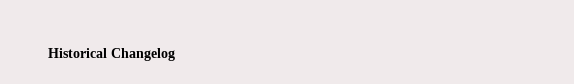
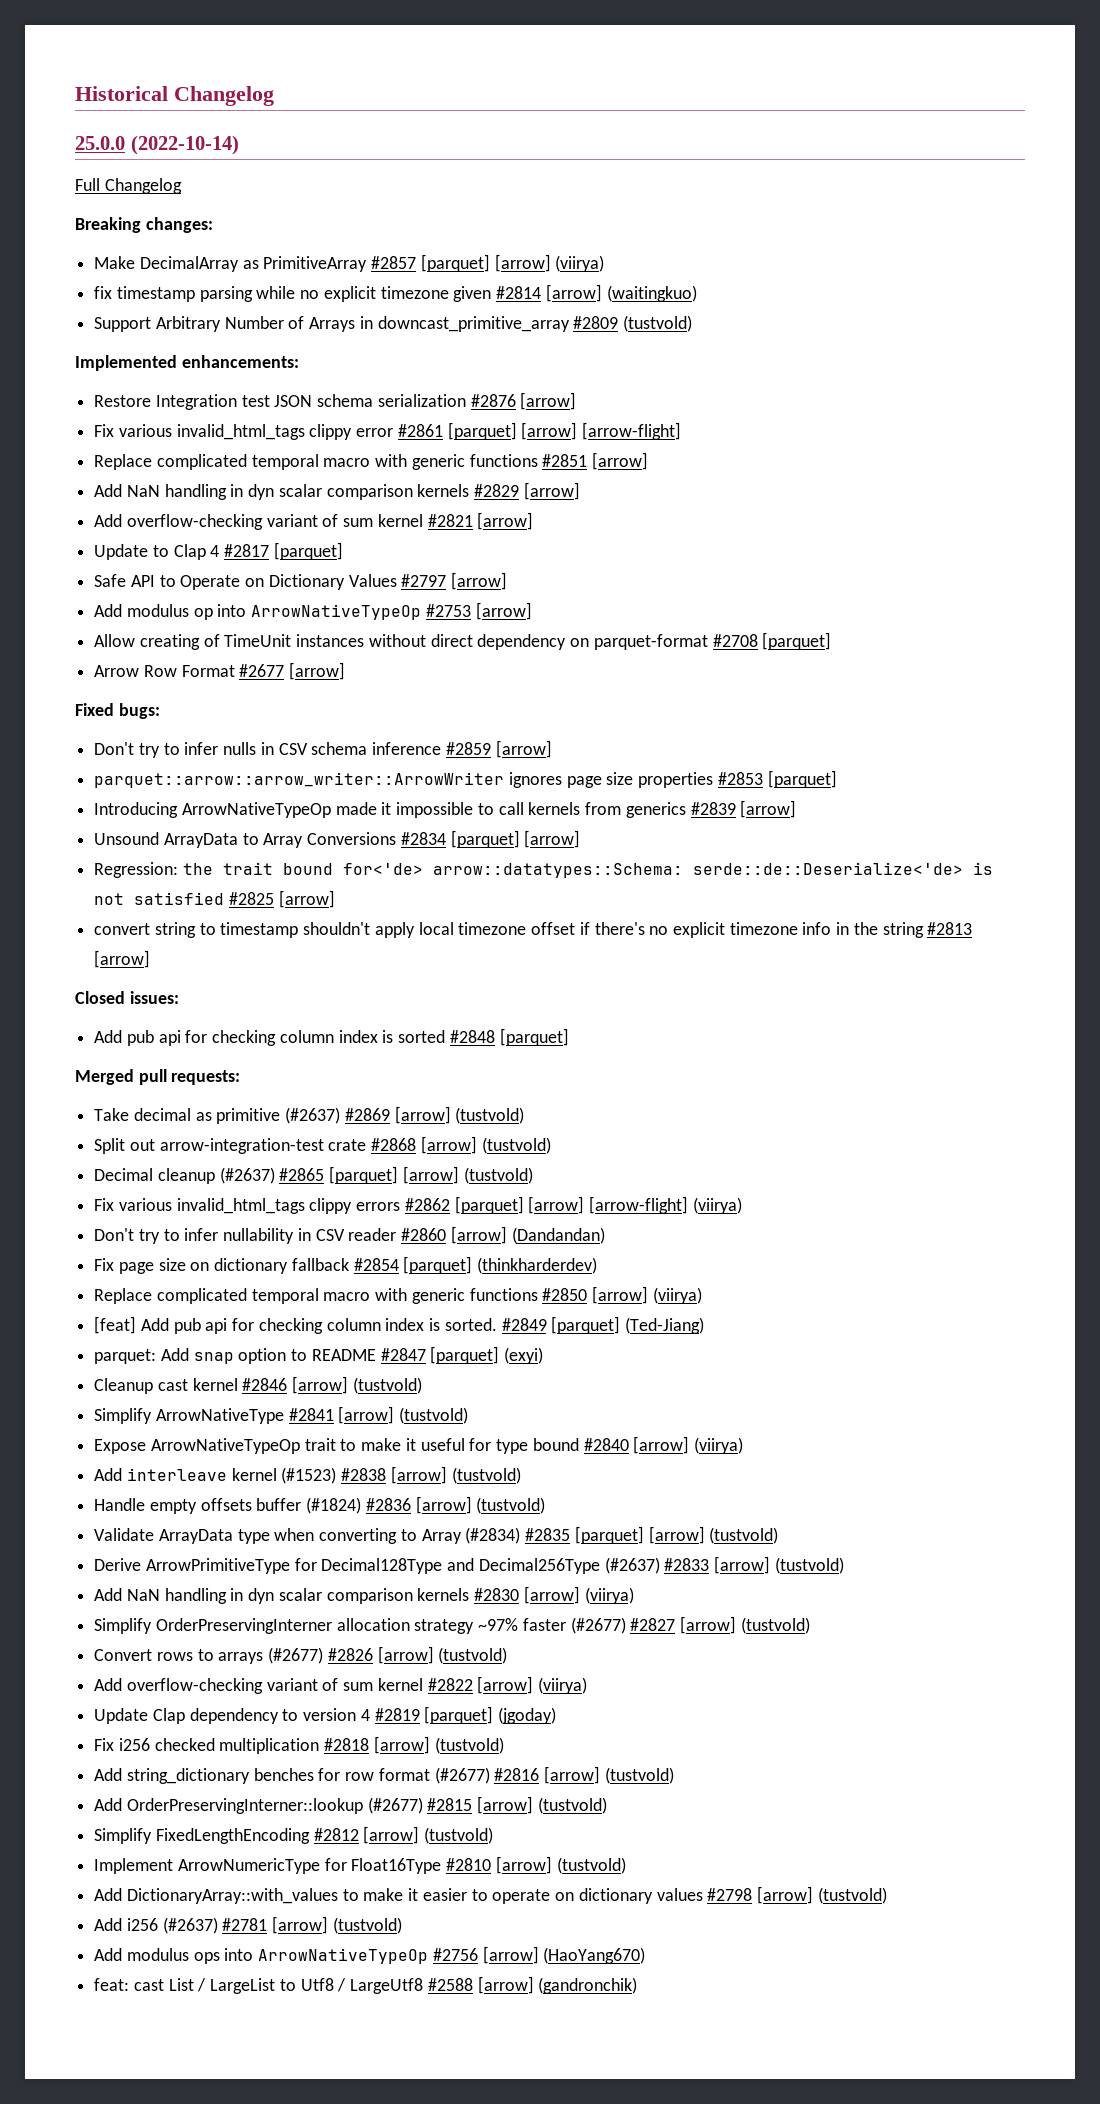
+ 25.0.0 (2022-10-14)
+ Full Changelog
+ Breaking changes:
+ Make DecimalArray as PrimitiveArray #2857 [parquet] [arrow] (viirya)
+ fix timestamp parsing while no explicit timezone given #2814 [arrow] (waitingkuo)
+ Support Arbitrary Number of Arrays in downcast_primitive_array #2809 (tustvold)
+ Implemented enhancements:
+ Restore Integration test JSON schema serialization #2876 [arrow]
+ Fix various invalid_html_tags clippy error #2861 [parquet] [arrow] [arrow-flight]
+ Replace complicated temporal macro with generic functions #2851 [arrow]
+ Add NaN handling in dyn scalar comparison kernels #2829 [arrow]
+ Add overflow-checking variant of sum kernel #2821 [arrow]
+ Update to Clap 4 #2817 [parquet]
+ Safe API to Operate on Dictionary Values #2797 [arrow]
+ Add modulus op into ArrowNativeTypeOp #2753 [arrow]
+ Allow creating of TimeUnit instances without direct dependency on parquet-format #2708 [parquet]
+ Arrow Row Format #2677 [arrow]
+ Fixed bugs:
+ Don't try to infer nulls in CSV schema inference #2859 [arrow]
+ parquet::arrow::arrow_writer::ArrowWriter ignores page size properties #2853 [parquet]
+ Introducing ArrowNativeTypeOp made it impossible to call kernels from generics #2839 [arrow]
+ Unsound ArrayData to Array Conversions #2834 [parquet] [arrow]
+ Regression: the trait bound for<'de> arrow::datatypes::Schema: serde::de::Deserialize<'de> is not satisfied #2825 [arrow]
+ convert string to timestamp shouldn't apply local timezone offset if there's no explicit timezone info in the string #2813 [arrow]
+ Closed issues:
+ Add pub api for checking column index is sorted #2848 [parquet]
+ Merged pull requests:
+ Take decimal as primitive (#2637) #2869 [arrow] (tustvold)
+ Split out arrow-integration-test crate #2868 [arrow] (tustvold)
+ Decimal cleanup (#2637) #2865 [parquet] [arrow] (tustvold)
+ Fix various invalid_html_tags clippy errors #2862 [parquet] [arrow] [arrow-flight] (viirya)
+ Don't try to infer nullability in CSV reader #2860 [arrow] (Dandandan)
+ Fix page size on dictionary fallback #2854 [parquet] (thinkharderdev)
+ Replace complicated temporal macro with generic functions #2850 [arrow] (viirya)
+ [feat] Add pub api for checking column index is sorted. #2849 [parquet] (Ted-Jiang)
+ parquet: Add snap option to README #2847 [parquet] (exyi)
+ Cleanup cast kernel #2846 [arrow] (tustvold)
+ Simplify ArrowNativeType #2841 [arrow] (tustvold)
+ Expose ArrowNativeTypeOp trait to make it useful for type bound #2840 [arrow] (viirya)
+ Add interleave kernel (#1523) #2838 [arrow] (tustvold)
+ Handle empty offsets buffer (#1824) #2836 [arrow] (tustvold)
+ Validate ArrayData type when converting to Array (#2834) #2835 [parquet] [arrow] (tustvold)
+ Derive ArrowPrimitiveType for Decimal128Type and Decimal256Type (#2637) #2833 [arrow] (tustvold)
+ Add NaN handling in dyn scalar comparison kernels #2830 [arrow] (viirya)
+ Simplify OrderPreservingInterner allocation strategy ~97% faster (#2677) #2827 [arrow] (tustvold)
+ Convert rows to arrays (#2677) #2826 [arrow] (tustvold)
+ Add overflow-checking variant of sum kernel #2822 [arrow] (viirya)
+ Update Clap dependency to version 4 #2819 [parquet] (jgoday)
+ Fix i256 checked multiplication #2818 [arrow] (tustvold)
+ Add string_dictionary benches for row format (#2677) #2816 [arrow] (tustvold)
+ Add OrderPreservingInterner::lookup (#2677) #2815 [arrow] (tustvold)
+ Simplify FixedLengthEncoding #2812 [arrow] (tustvold)
+ Implement ArrowNumericType for Float16Type #2810 [arrow] (tustvold)
+ Add DictionaryArray::with_values to make it easier to operate on dictionary values #2798 [arrow] (tustvold)
+ Add i256 (#2637) #2781 [arrow] (tustvold)
+ Add modulus ops into ArrowNativeTypeOp #2756 [arrow] (HaoYang670)
+ feat: cast List / LargeList to Utf8 / LargeUtf8 #2588 [arrow] (gandronchik)

